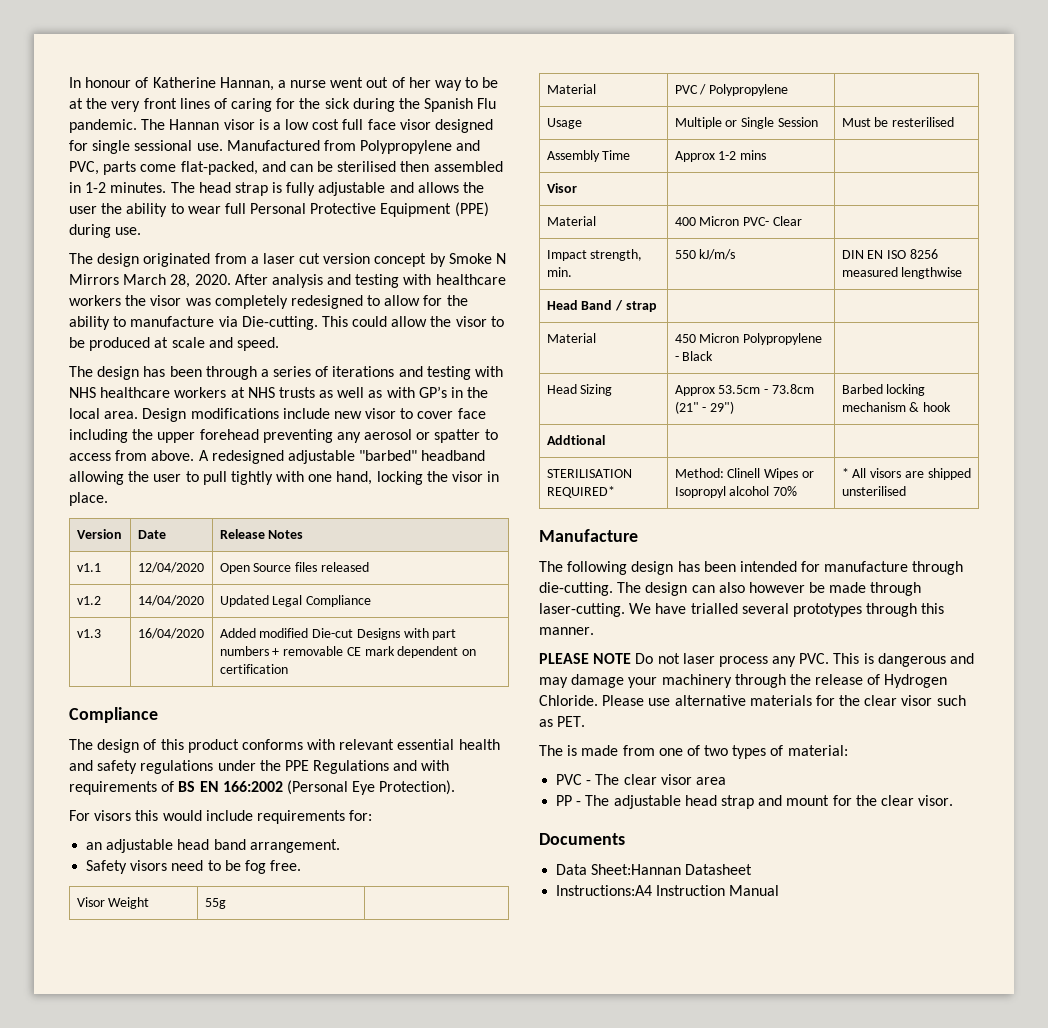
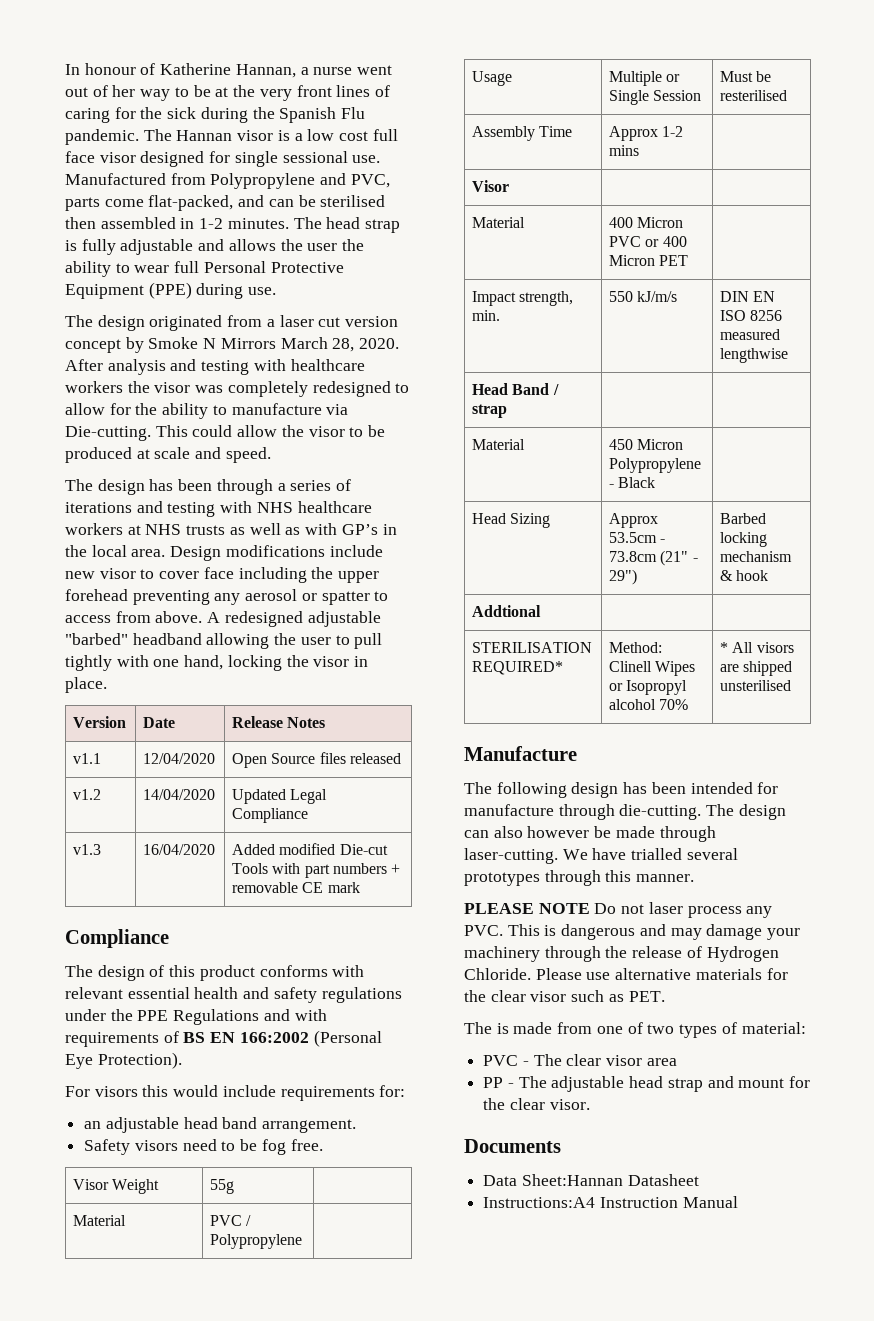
- v1.3 | 16/04/2020 | Added modified Die-cut Designs with part numbers + removable CE mark dependent on certification
+ v1.3 | 16/04/2020 | Added modified Die-cut Tools with part numbers + removable CE mark
- Material | 400 Micron PVC- Clear |
+ Material | 400 Micron PVC or 400 Micron PET |

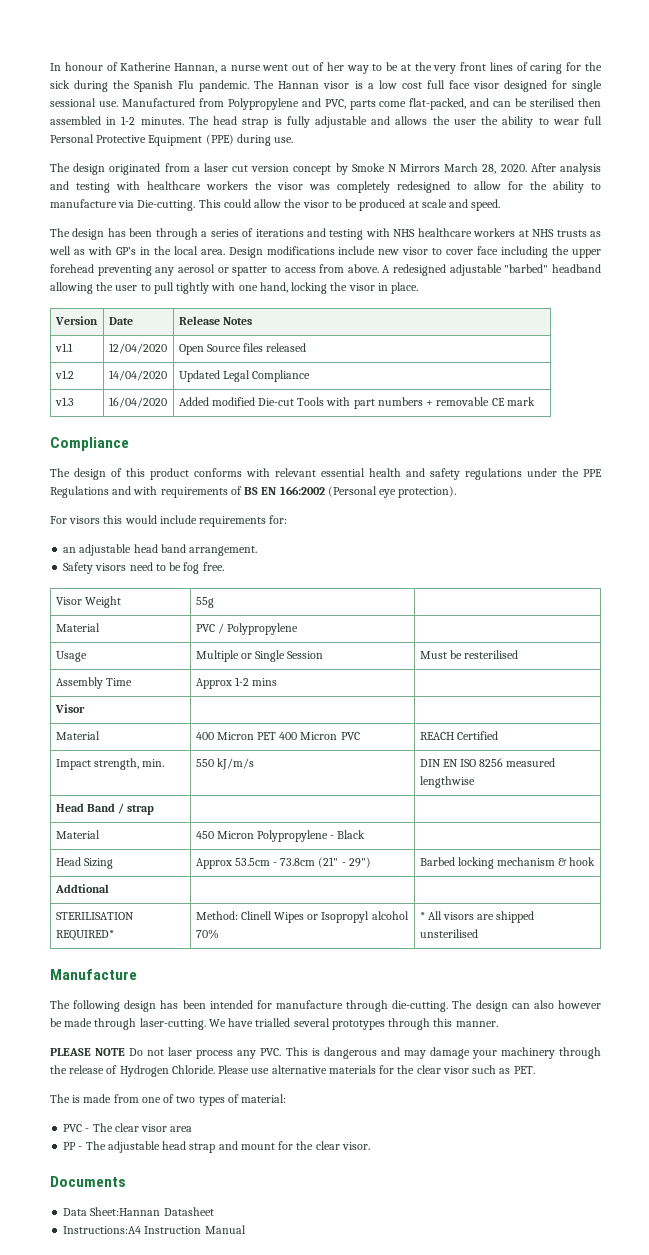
- The design of this product conforms with relevant essential health and safety regulations under the PPE Regulations and with requirements of BS EN 166:2002 (Personal Eye Protection).
+ The design of this product conforms with relevant essential health and safety regulations under the PPE Regulations and with requirements of BS EN 166:2002 (Personal eye protection).
- Material | 400 Micron PVC or 400 Micron PET |
+ Material | 400 Micron PET 400 Micron PVC | REACH Certified

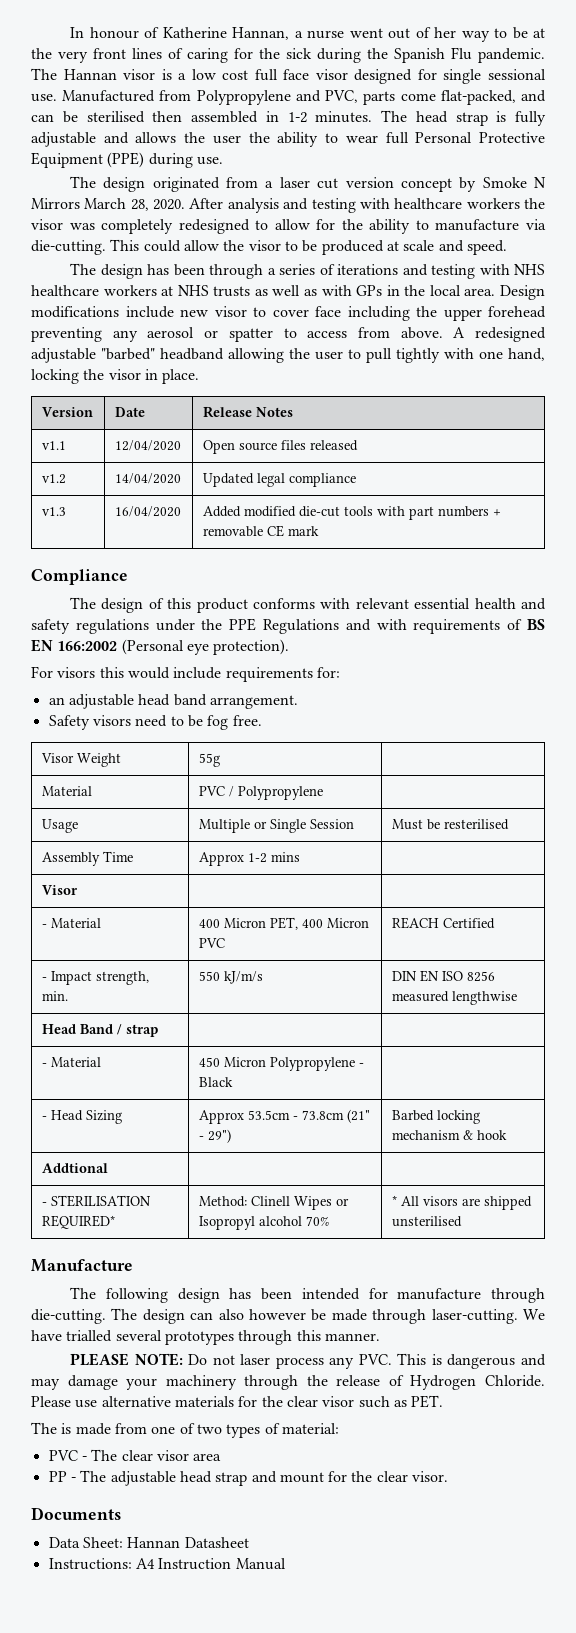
- After analysis and testing with healthcare workers the visor was completely redesigned to allow for the ability to manufacture via Die-cutting.
+ After analysis and testing with healthcare workers the visor was completely redesigned to allow for the ability to manufacture via die-cutting.
- The design has been through a series of iterations and testing with NHS healthcare workers at NHS trusts as well as with GP’s in the local area.
+ The design has been through a series of iterations and testing with NHS healthcare workers at NHS trusts as well as with GPs in the local area.
- v1.1 | 12/04/2020 | Open Source files released
+ v1.1 | 12/04/2020 | Open source files released
- v1.2 | 14/04/2020 | Updated Legal Compliance
+ v1.2 | 14/04/2020 | Updated legal compliance
- v1.3 | 16/04/2020 | Added modified Die-cut Tools with part numbers + removable CE mark
+ v1.3 | 16/04/2020 | Added modified die-cut tools with part numbers + removable CE mark
- Material | 400 Micron PET 400 Micron PVC | REACH Certified
+ - Material | 400 Micron PET, 400 Micron PVC | REACH Certified
- Impact strength, min. | 550 kJ/m/s | DIN EN ISO 8256 measured lengthwise
+ - Impact strength, min. | 550 kJ/m/s | DIN EN ISO 8256 measured lengthwise
- Material | 450 Micron Polypropylene - Black |
+ - Material | 450 Micron Polypropylene - Black |
- Head Sizing | Approx 53.5cm - 73.8cm (21" - 29") | Barbed locking mechanism & hook
+ - Head Sizing | Approx 53.5cm - 73.8cm (21" - 29") | Barbed locking mechanism & hook
- STERILISATION REQUIRED* | Method: Clinell Wipes or Isopropyl alcohol 70% | * All visors are shipped unsterilised
+ - STERILISATION REQUIRED* | Method: Clinell Wipes or Isopropyl alcohol 70% | * All visors are shipped unsterilised
- PLEASE NOTE Do not laser process any PVC. This is dangerous and may damage your machinery through the release of Hydrogen Chloride.
+ PLEASE NOTE: Do not laser process any PVC. This is dangerous and may damage your machinery through the release of Hydrogen Chloride.
- Data Sheet:Hannan Datasheet
+ Data Sheet: Hannan Datasheet
- Instructions:A4 Instruction Manual
+ Instructions: A4 Instruction Manual

